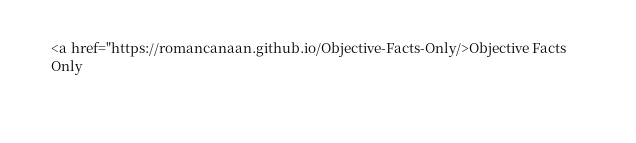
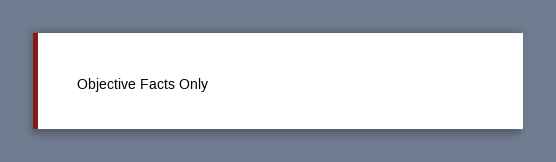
- <a href="https://romancanaan.github.io/Objective-Facts-Only/>Objective Facts Only
+ Objective Facts Only

